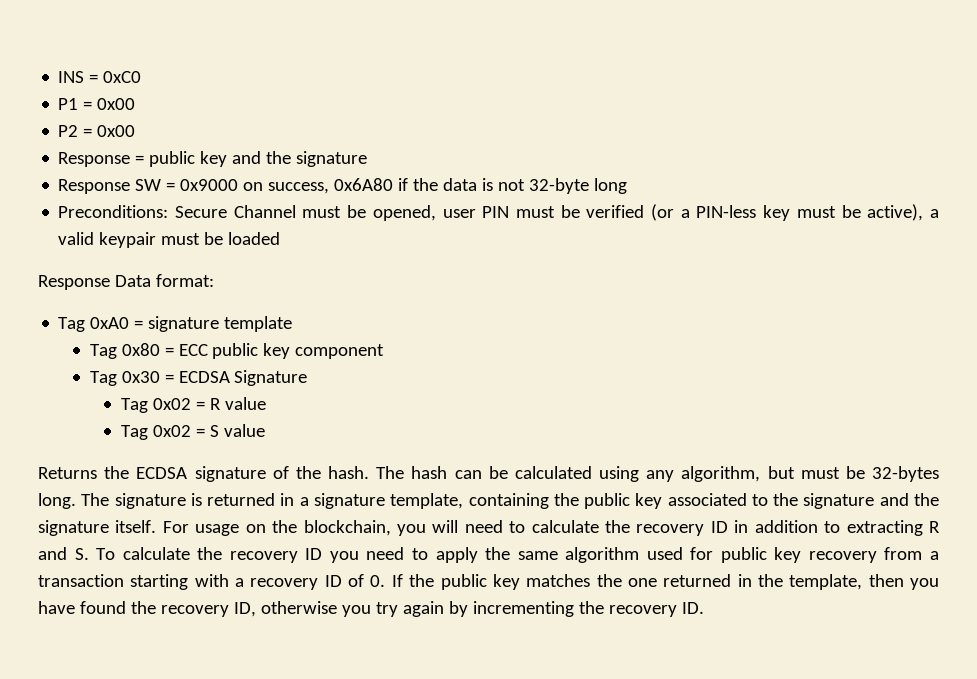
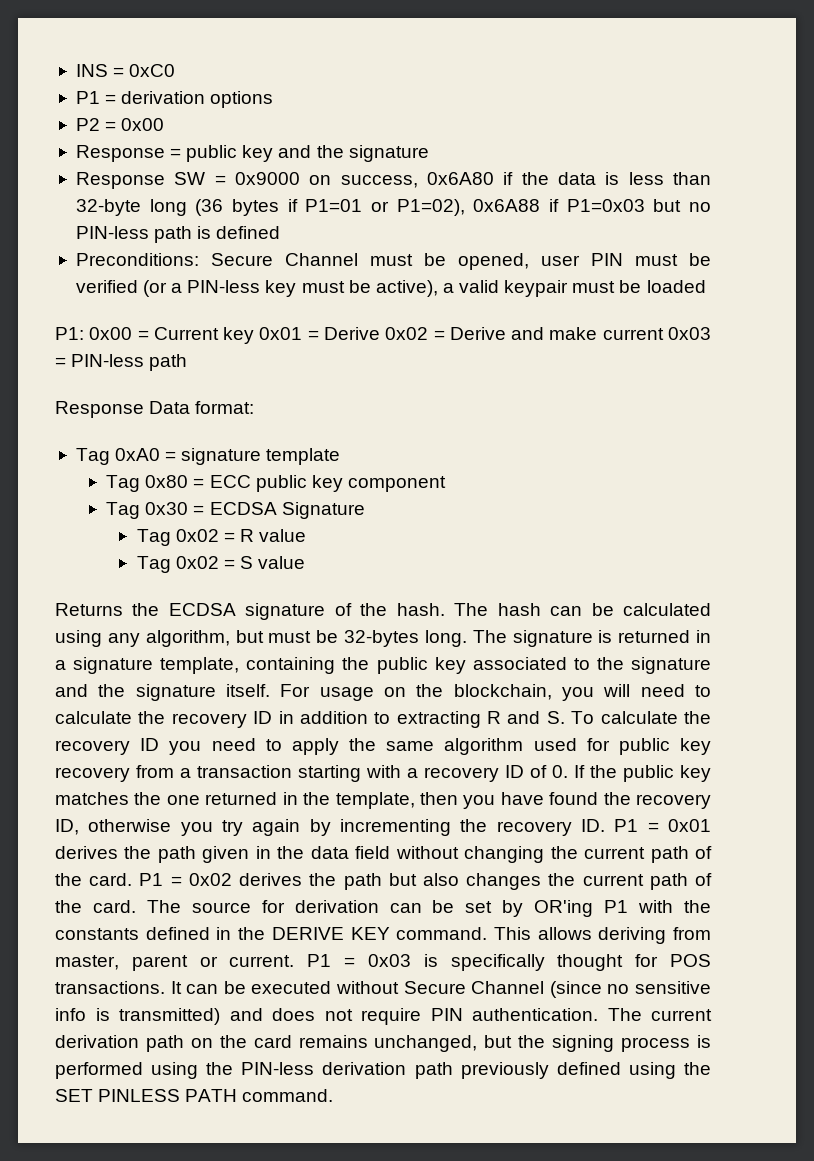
- P1 = 0x00
+ P1 = derivation options
- Response SW = 0x9000 on success, 0x6A80 if the data is not 32-byte long
+ Response SW = 0x9000 on success, 0x6A80 if the data is less than 32-byte long (36 bytes if P1=01 or P1=02), 0x6A88 if P1=0x03 but no PIN-less path is defined
+ P1: 0x00 = Current key 0x01 = Derive 0x02 = Derive and make current 0x03 = PIN-less path
- For usage on the blockchain, you will need to calculate the recovery ID in addition to extracting R and S. To calculate the recovery ID you need to apply the same algorithm used for public key recovery from a transaction starting with a recovery ID of 0. If the public key matches the one returned in the template, then you have found the recovery ID, otherwise you try again by incrementing the recovery ID.
+ For usage on the blockchain, you will need to calculate the recovery ID in addition to extracting R and S. To calculate the recovery ID you need to apply the same algorithm used for public key recovery from a transaction starting with a recovery ID of 0. If the public key matches the one returned in the template, then you have found the recovery ID, otherwise you try again by incrementing the recovery ID. P1 = 0x01 derives the path given in the data field without changing the current path of the card. P1 = 0x02 derives the path but also changes the current path of the card. The source for derivation can be set by OR'ing P1 with the constants defined in the DERIVE KEY command. This allows deriving from master, parent or current. P1 = 0x03 is specifically thought for POS transactions. It can be executed without Secure Channel (since no sensitive info is transmitted) and does not require PIN authentication. The current derivation path on the card remains unchanged, but the signing process is performed using the PIN-less derivation path previously defined using the SET PINLESS PATH command.

